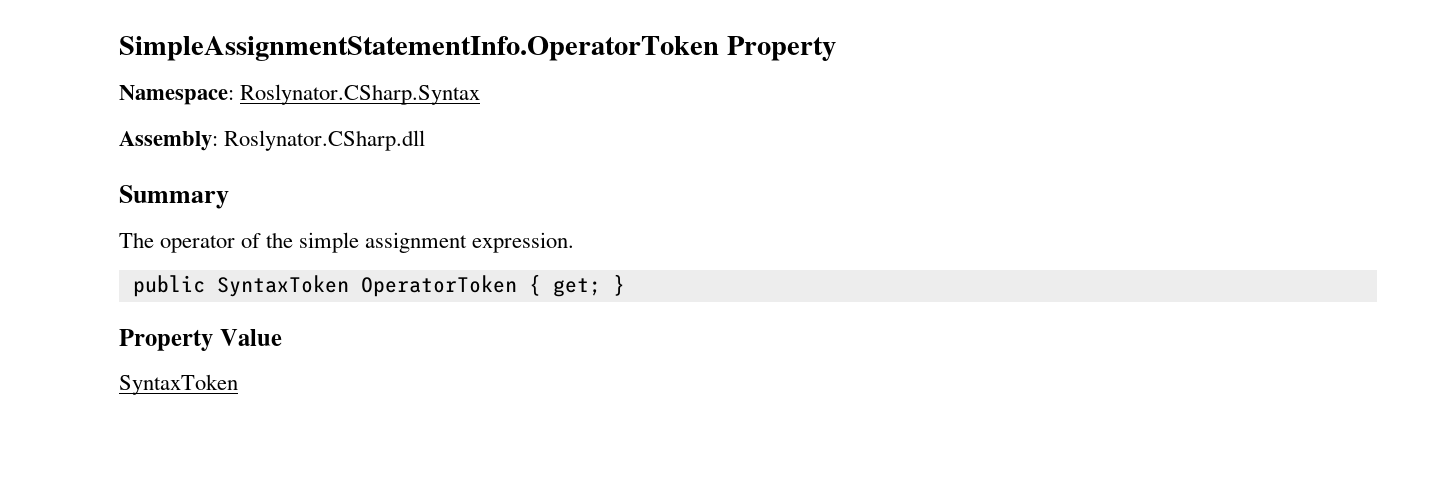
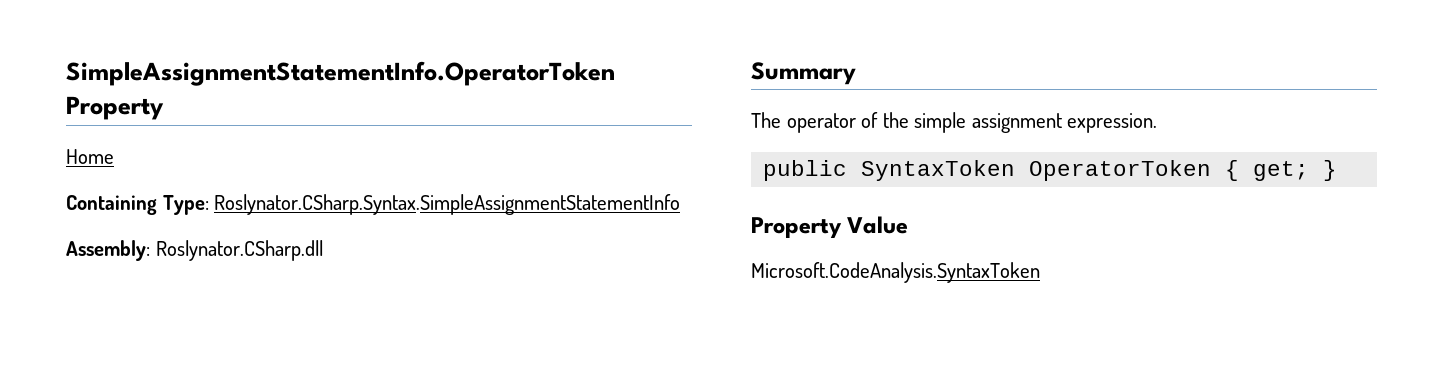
- Namespace: Roslynator.CSharp.Syntax
+ Home
+ Containing Type: Roslynator.CSharp.Syntax.SimpleAssignmentStatementInfo
  Property Value
- SyntaxToken
+ Microsoft.CodeAnalysis.SyntaxToken

